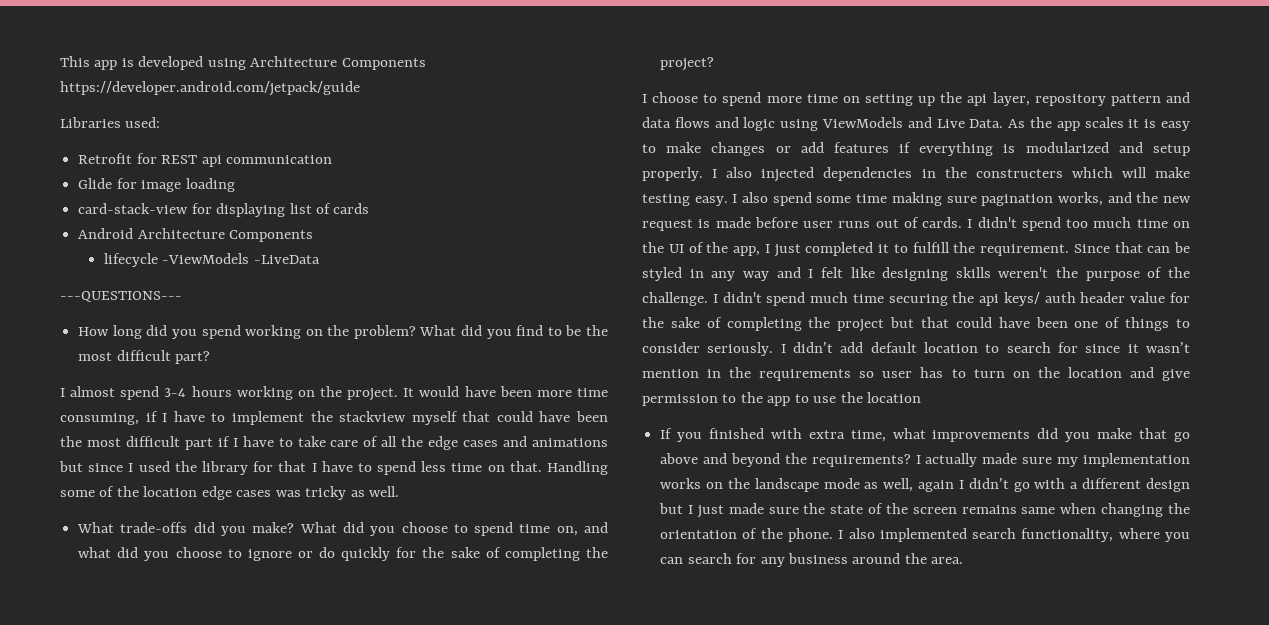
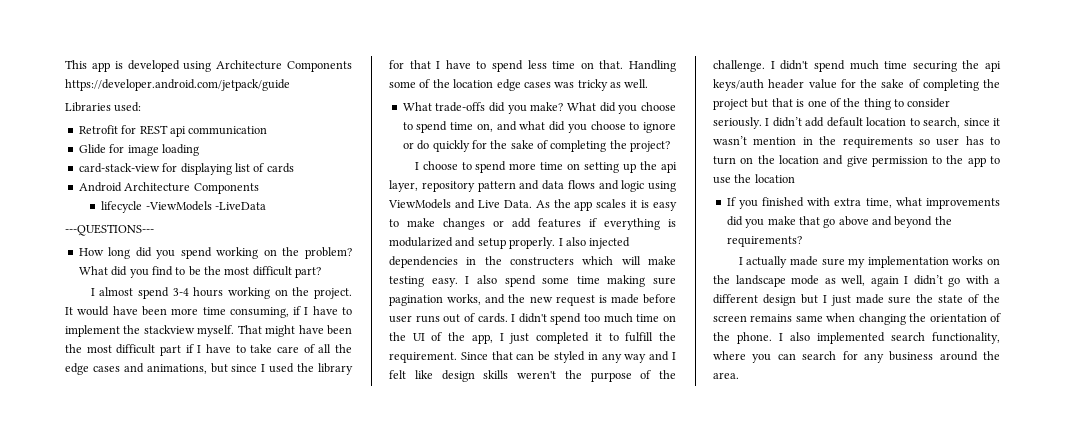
- It would have been more time consuming, if I have to implement the stackview myself that could have been the most difficult part if I have to take care of all the edge cases and animations but since I used the library for that I have to spend less time on that.
+ It would have been more time consuming, if I have to implement the stackview myself. That might have been the most difficult part if I have to take care of all the edge cases and animations, but since I used the library for that I have to spend less time on that.
- Since that can be styled in any way and I felt like designing skills weren't the purpose of the challenge.
+ Since that can be styled in any way and I felt like design skills weren't the purpose of the challenge.
- I didn't spend much time securing the api keys/ auth header value for the sake of completing the project but that could have been one of things to consider seriously.
+ I didn't spend much time securing the api keys/auth header value for the sake of completing the project but that is one of the thing to consider seriously.
- I didn’t add default location to search for since it wasn’t mention in the requirements so user has to turn on the location and give permission to the app to use the location
+ I didn’t add default location to search, since it wasn’t mention in the requirements so user has to turn on the location and give permission to the app to use the location
- If you finished with extra time, what improvements did you make that go above and beyond the requirements? I actually made sure my implementation works on the landscape mode as well, again I didn’t go with a different design but I just made sure the state of the screen remains same when changing the orientation of the phone.
+ If you finished with extra time, what improvements did you make that go above and beyond the requirements?
+ I actually made sure my implementation works on the landscape mode as well, again I didn’t go with a different design but I just made sure the state of the screen remains same when changing the orientation of the phone.

